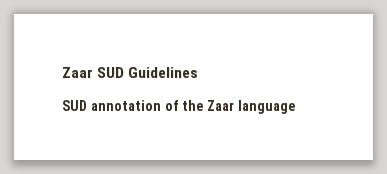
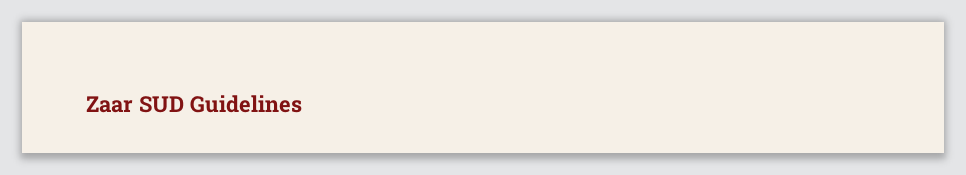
- SUD annotation of the Zaar language

